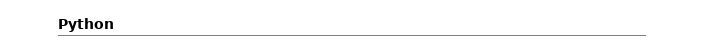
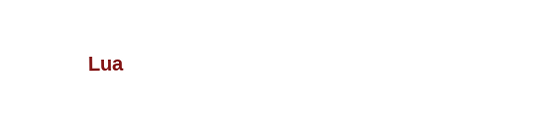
- Python
+ Lua

